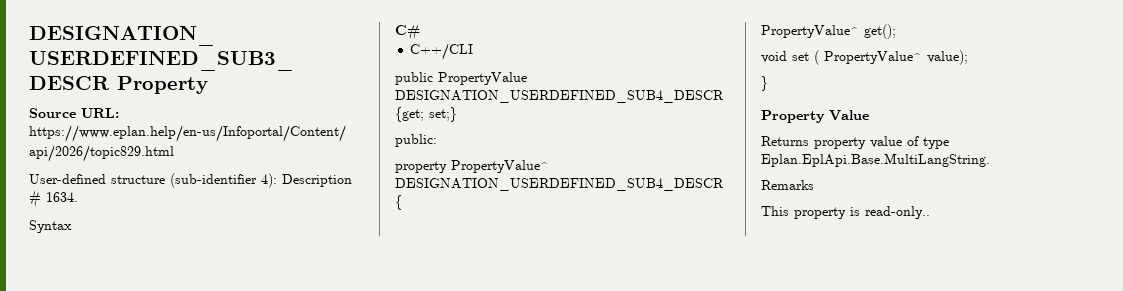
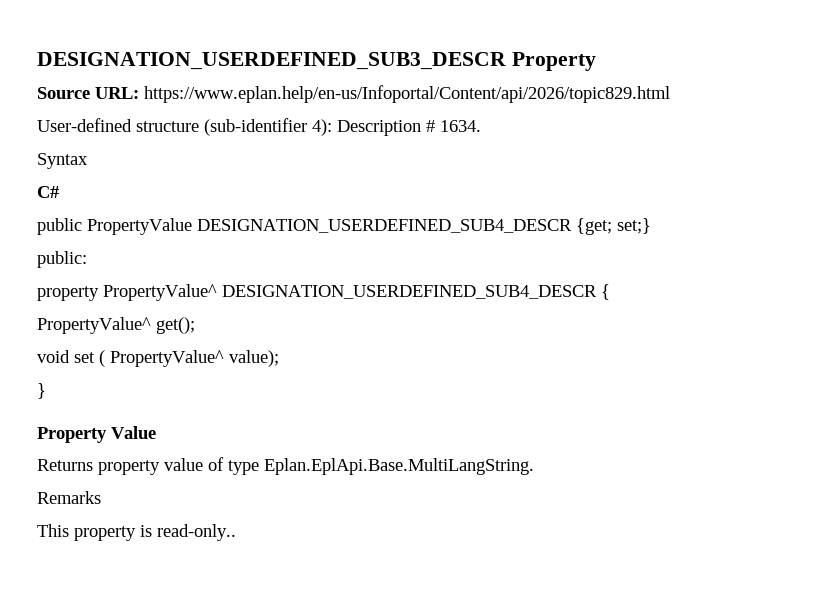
- C++/CLI

